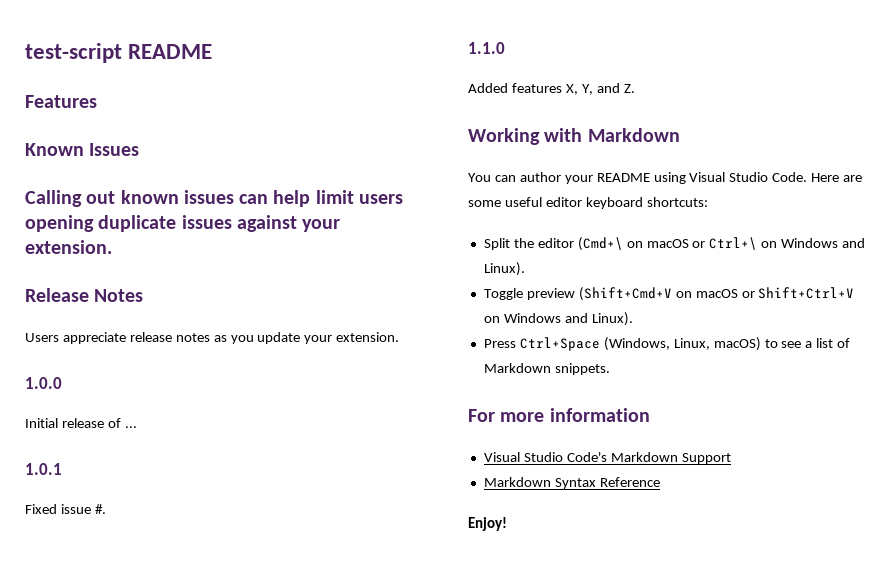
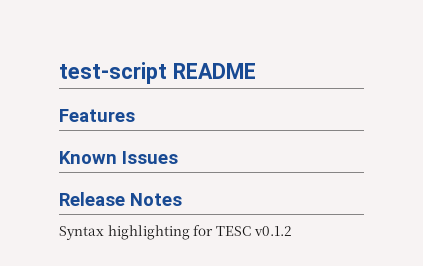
- Calling out known issues can help limit users opening duplicate issues against your extension.
  Release Notes
- Users appreciate release notes as you update your extension.
- 1.0.0
- Initial release of ...
- 1.0.1
- Fixed issue #.
- 1.1.0
- Added features X, Y, and Z.
- Working with Markdown
- You can author your README using Visual Studio Code. Here are some useful editor keyboard shortcuts:
- Split the editor (Cmd+\ on macOS or Ctrl+\ on Windows and Linux).
- Toggle preview (Shift+Cmd+V on macOS or Shift+Ctrl+V on Windows and Linux).
- Press Ctrl+Space (Windows, Linux, macOS) to see a list of Markdown snippets.
- For more information
- Visual Studio Code's Markdown Support
- Markdown Syntax Reference
- Enjoy!
+ Syntax highlighting for TESC v0.1.2

